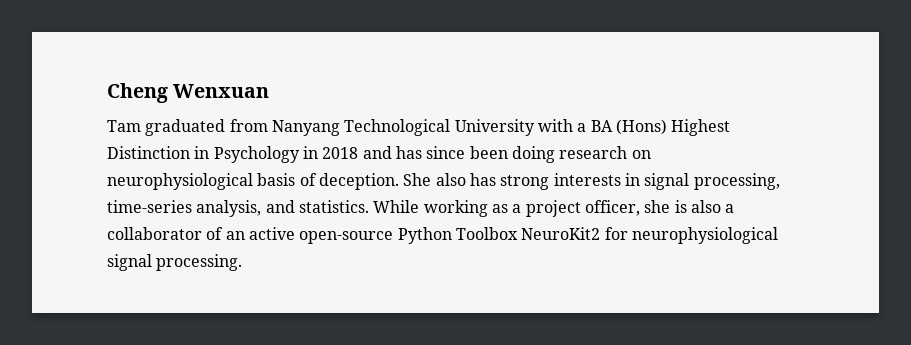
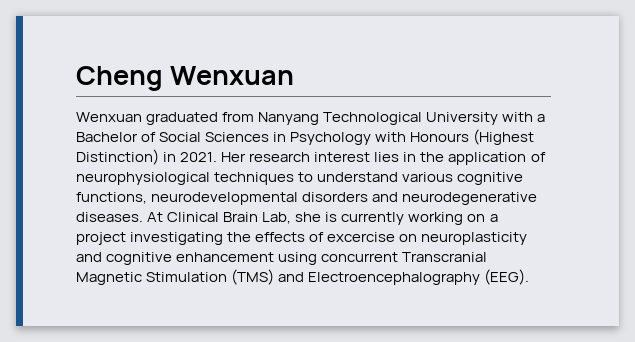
- Tam graduated from Nanyang Technological University with a BA (Hons) Highest Distinction in Psychology in 2018 and has since been doing research on neurophysiological basis of deception. She also has strong interests in signal processing, time-series analysis, and statistics. While working as a project officer, she is also a collaborator of an active open-source Python Toolbox NeuroKit2 for neurophysiological signal processing.
+ Wenxuan graduated from Nanyang Technological University with a Bachelor of Social Sciences in Psychology with Honours (Highest Distinction) in 2021. Her research interest lies in the application of neurophysiological techniques to understand various cognitive functions, neurodevelopmental disorders and neurodegenerative diseases. At Clinical Brain Lab, she is currently working on a project investigating the effects of excercise on neuroplasticity and cognitive enhancement using concurrent Transcranial Magnetic Stimulation (TMS) and Electroencephalography (EEG).

